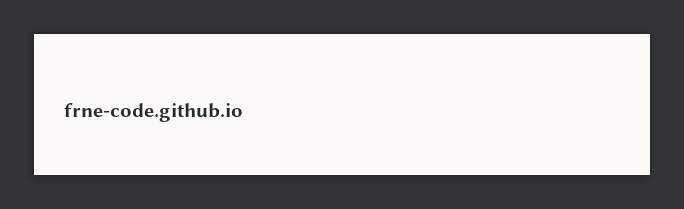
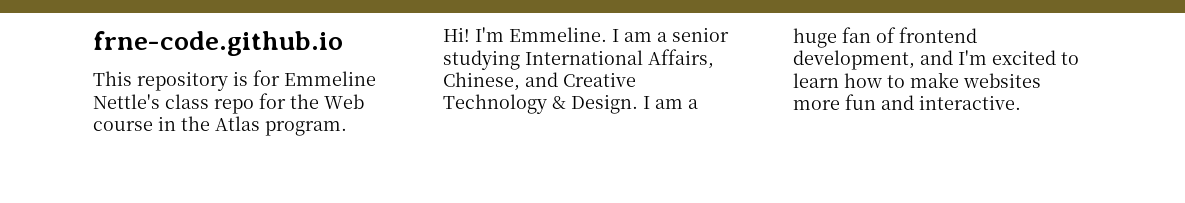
+ This repository is for Emmeline Nettle's class repo for the Web course in the Atlas program.
+ Hi! I'm Emmeline. I am a senior studying International Affairs, Chinese, and Creative Technology & Design. I am a huge fan of frontend development, and I'm excited to learn how to make websites more fun and interactive.

